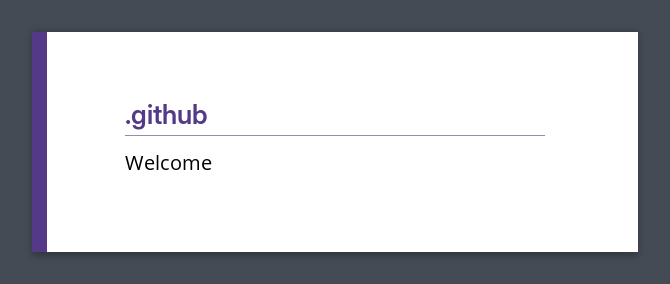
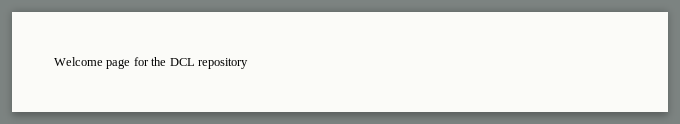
- .github
- Welcome
+ Welcome page for the DCL repository

